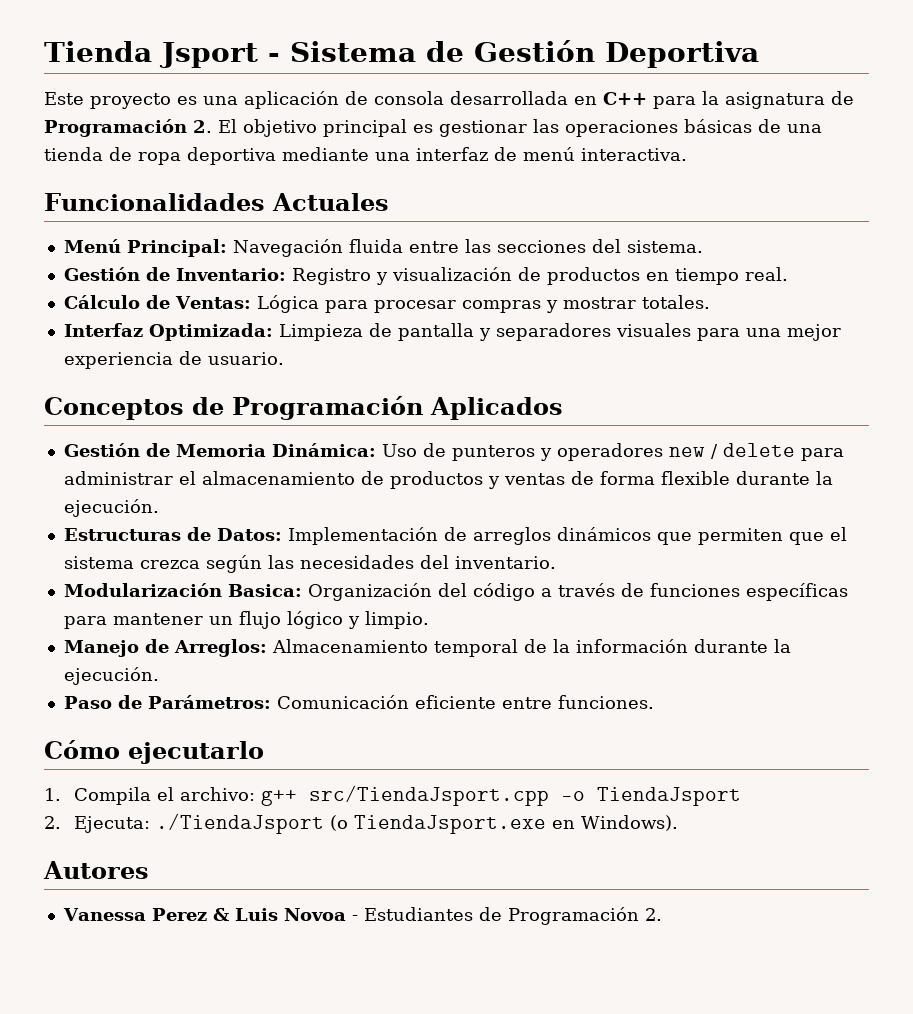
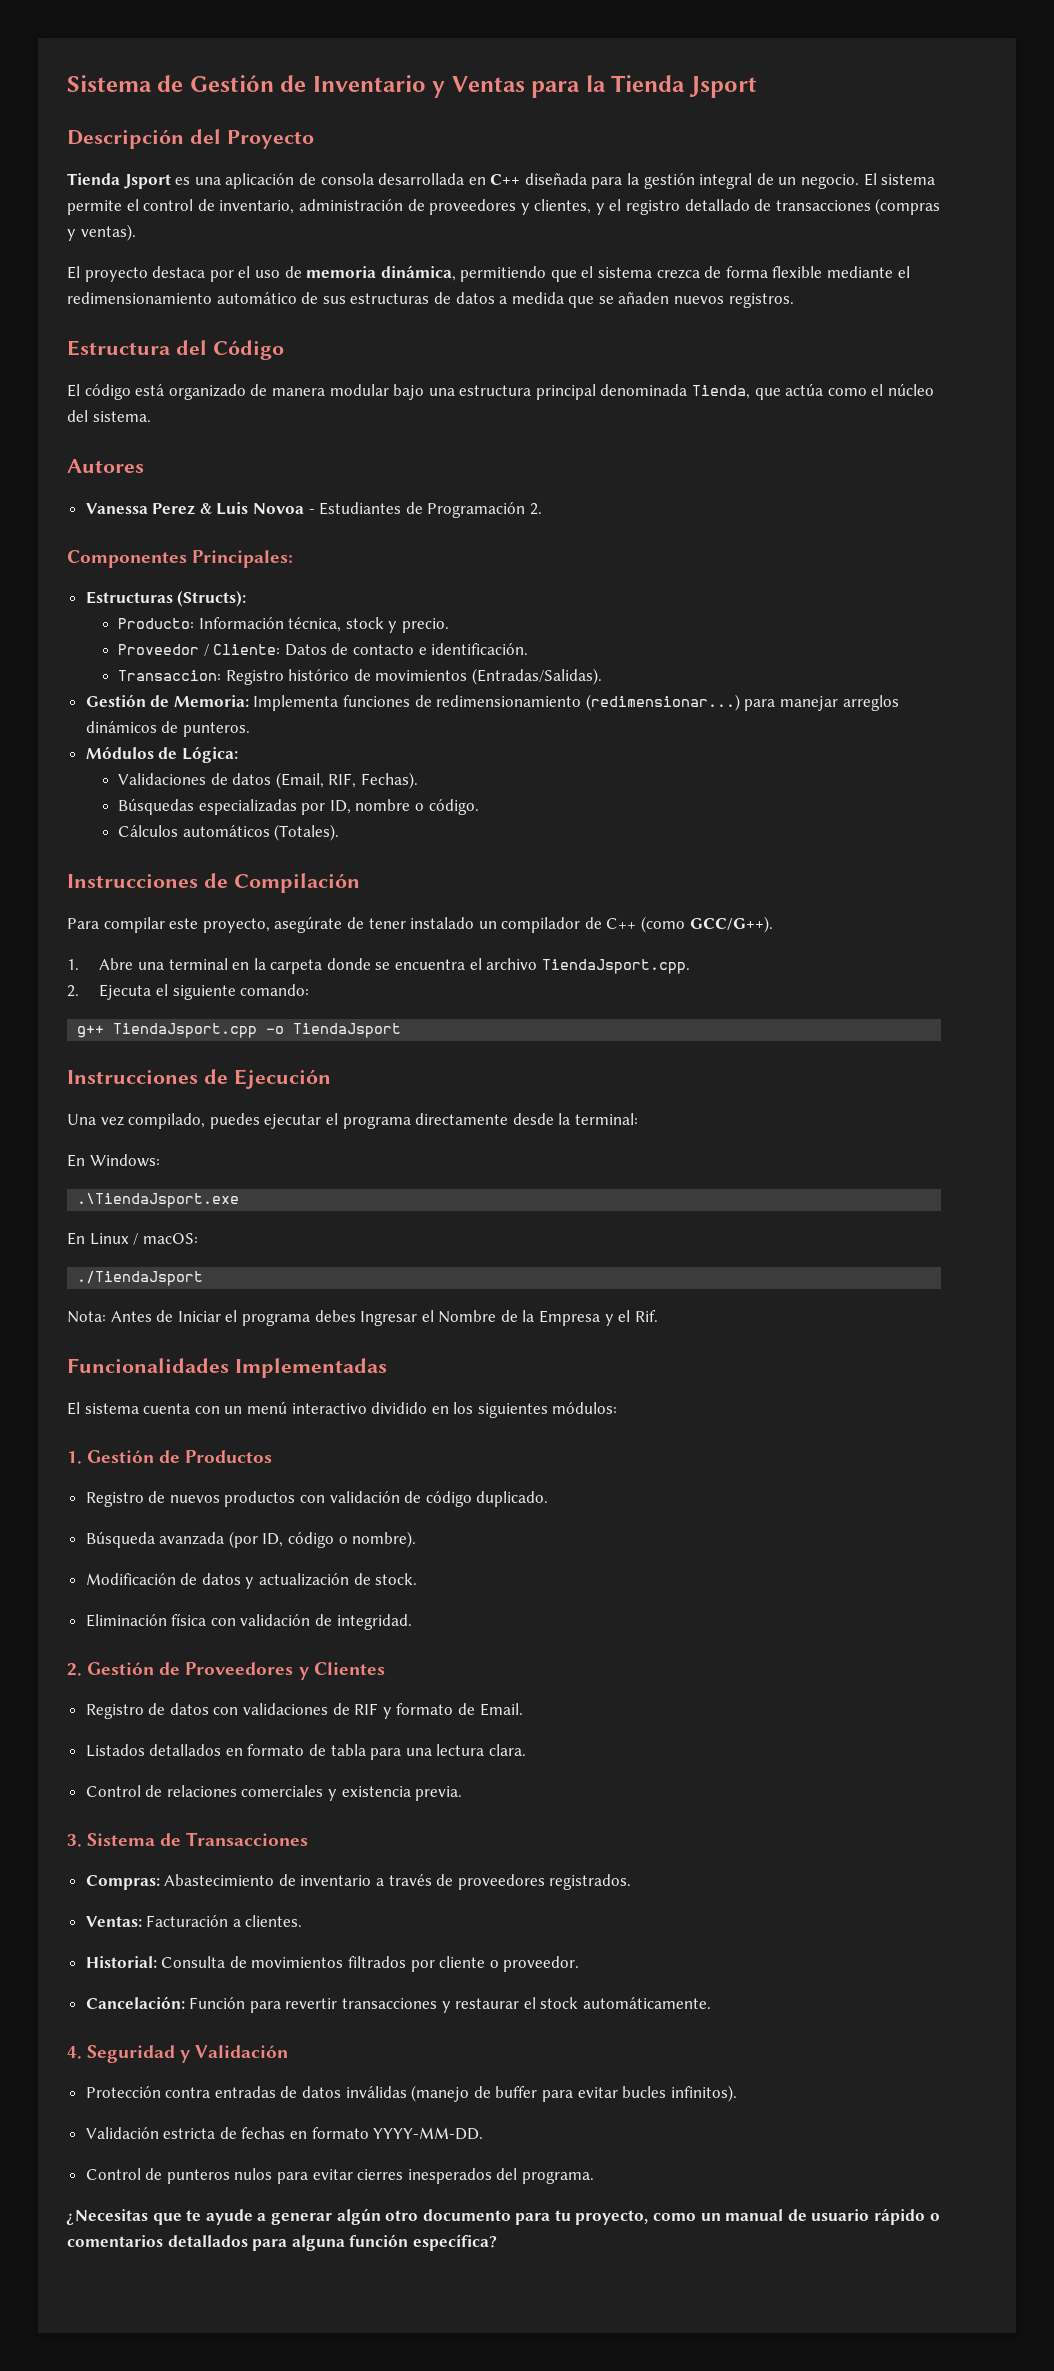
- Tienda Jsport - Sistema de Gestión Deportiva
- Este proyecto es una aplicación de consola desarrollada en C++ para la asignatura de Programación 2. El objetivo principal es gestionar las operaciones básicas de una tienda de ropa deportiva mediante una interfaz de menú interactiva.
- Funcionalidades Actuales
- Menú Principal: Navegación fluida entre las secciones del sistema.
- Gestión de Inventario: Registro y visualización de productos en tiempo real.
- Cálculo de Ventas: Lógica para procesar compras y mostrar totales.
- Interfaz Optimizada: Limpieza de pantalla y separadores visuales para una mejor experiencia de usuario.
- Conceptos de Programación Aplicados
- Gestión de Memoria Dinámica: Uso de punteros y operadores new / delete para administrar el almacenamiento de productos y ventas de forma flexible durante la ejecución.
- Estructuras de Datos: Implementación de arreglos dinámicos que permiten que el sistema crezca según las necesidades del inventario.
- Modularización Basica: Organización del código a través de funciones específicas para mantener un flujo lógico y limpio.
- Manejo de Arreglos: Almacenamiento temporal de la información durante la ejecución.
- Paso de Parámetros: Comunicación eficiente entre funciones.
- Cómo ejecutarlo
- 1. Compila el archivo: g++ src/TiendaJsport.cpp -o TiendaJsport
- 2. Ejecuta: ./TiendaJsport (o TiendaJsport.exe en Windows).
+ Sistema de Gestión de Inventario y Ventas para la Tienda Jsport
+ Descripción del Proyecto
+ Tienda Jsport es una aplicación de consola desarrollada en C++ diseñada para la gestión integral de un negocio. El sistema permite el control de inventario, administración de proveedores y clientes, y el registro detallado de transacciones (compras y ventas).
+ El proyecto destaca por el uso de memoria dinámica, permitiendo que el sistema crezca de forma flexible mediante el redimensionamiento automático de sus estructuras de datos a medida que se añaden nuevos registros.
+ Estructura del Código
+ El código está organizado de manera modular bajo una estructura principal denominada Tienda, que actúa como el núcleo del sistema.
+ Componentes Principales:
+ Estructuras (Structs):
+ Producto: Información técnica, stock y precio.
+ Proveedor / Cliente: Datos de contacto e identificación.
+ Transaccion: Registro histórico de movimientos (Entradas/Salidas).
+ Gestión de Memoria: Implementa funciones de redimensionamiento (redimensionar...) para manejar arreglos dinámicos de punteros.
+ Módulos de Lógica:
+ Validaciones de datos (Email, RIF, Fechas).
+ Búsquedas especializadas por ID, nombre o código.
+ Cálculos automáticos (Totales).
+ Instrucciones de Compilación
+ Para compilar este proyecto, asegúrate de tener instalado un compilador de C++ (como GCC/G++).
+ 1. Abre una terminal en la carpeta donde se encuentra el archivo TiendaJsport.cpp.
+ 2. Ejecuta el siguiente comando:
+ g++ TiendaJsport.cpp -o TiendaJsport
+ Instrucciones de Ejecución
+ Una vez compilado, puedes ejecutar el programa directamente desde la terminal:
+ En Windows:
+ .\TiendaJsport.exe
+ En Linux / macOS:
+ ./TiendaJsport
+ Nota: Antes de Iniciar el programa debes Ingresar el Nombre de la Empresa y el Rif.
+ Funcionalidades Implementadas
+ El sistema cuenta con un menú interactivo dividido en los siguientes módulos:
+ 1. Gestión de Productos
+ Registro de nuevos productos con validación de código duplicado.
+ Búsqueda avanzada (por ID, código o nombre).
+ Modificación de datos y actualización de stock.
+ Eliminación física con validación de integridad.
+ 2. Gestión de Proveedores y Clientes
+ Registro de datos con validaciones de RIF y formato de Email.
+ Listados detallados en formato de tabla para una lectura clara.
+ Control de relaciones comerciales y existencia previa.
+ 3. Sistema de Transacciones
+ Compras: Abastecimiento de inventario a través de proveedores registrados.
+ Ventas: Facturación a clientes.
+ Historial: Consulta de movimientos filtrados por cliente o proveedor.
+ Cancelación: Función para revertir transacciones y restaurar el stock automáticamente.
+ 4. Seguridad y Validación
+ Protección contra entradas de datos inválidas (manejo de buffer para evitar bucles infinitos).
+ Validación estricta de fechas en formato YYYY-MM-DD.
+ Control de punteros nulos para evitar cierres inesperados del programa.
+ ¿Necesitas que te ayude a generar algún otro documento para tu proyecto, como un manual de usuario rápido o comentarios detallados para alguna función específica?

